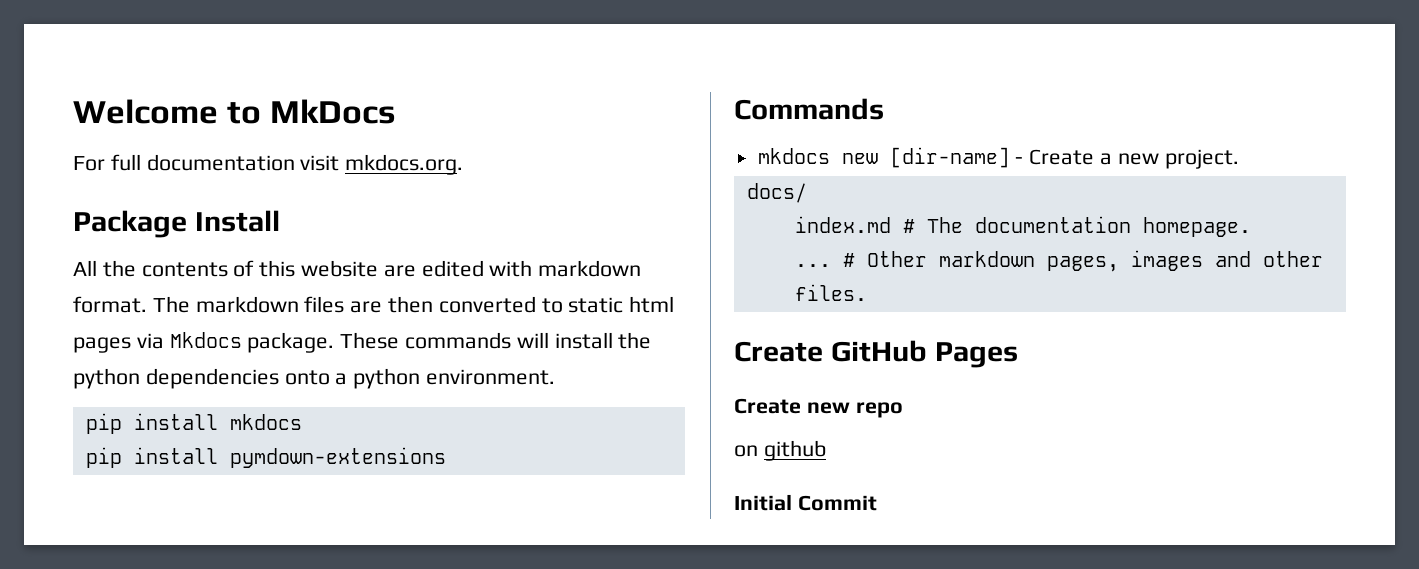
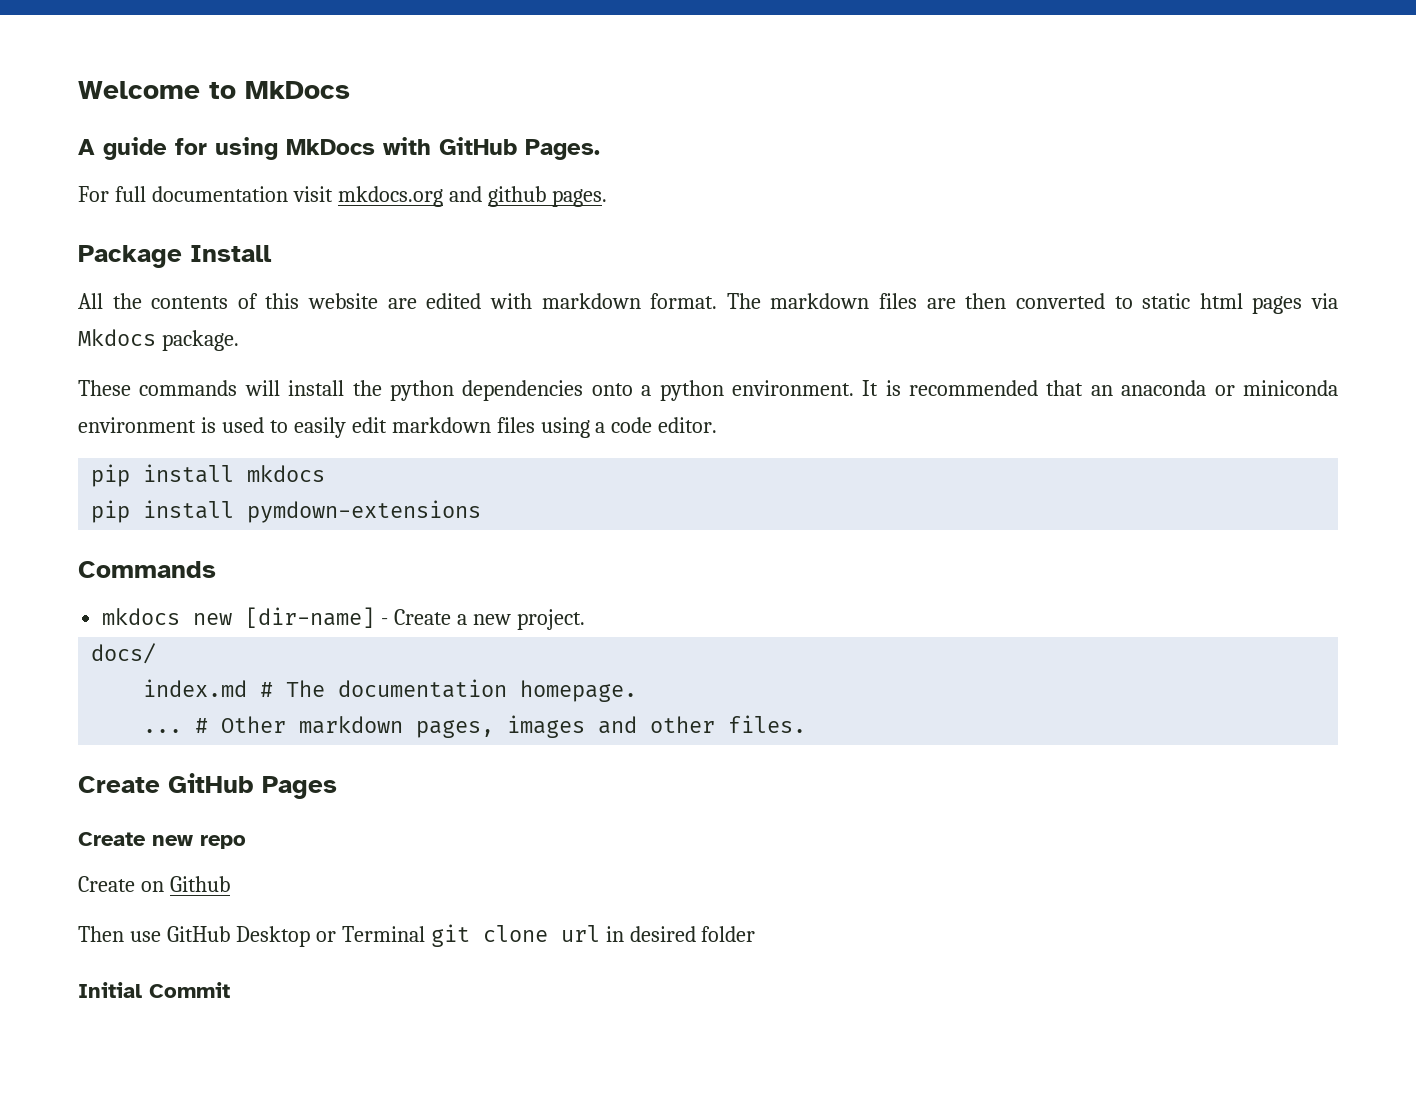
+ A guide for using MkDocs with GitHub Pages.
- For full documentation visit mkdocs.org.
+ For full documentation visit mkdocs.org and github pages.
- The markdown files are then converted to static html pages via Mkdocs package. These commands will install the python dependencies onto a python environment.
+ The markdown files are then converted to static html pages via Mkdocs package.
+ These commands will install the python dependencies onto a python environment. It is recommended that an anaconda or miniconda environment is used to easily edit markdown files using a code editor.
- on github
+ Create on Github
+ Then use GitHub Desktop or Terminal git clone url in desired folder

